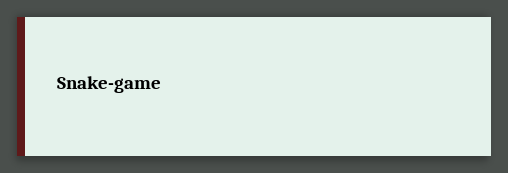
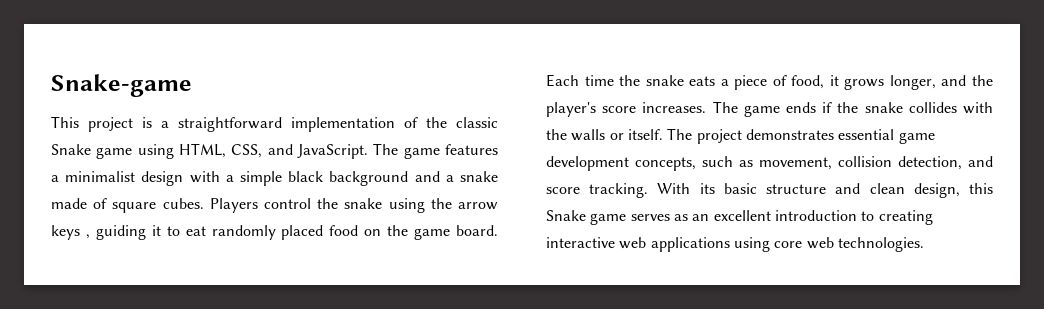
+ This project is a straightforward implementation of the classic Snake game using HTML, CSS, and JavaScript. The game features a minimalist design with a simple black background and a snake made of square cubes. Players control the snake using the arrow keys , guiding it to eat randomly placed food on the game board. Each time the snake eats a piece of food, it grows longer, and the player's score increases. The game ends if the snake collides with the walls or itself. The project demonstrates essential game development concepts, such as movement, collision detection, and score tracking. With its basic structure and clean design, this Snake game serves as an excellent introduction to creating interactive web applications using core web technologies.

